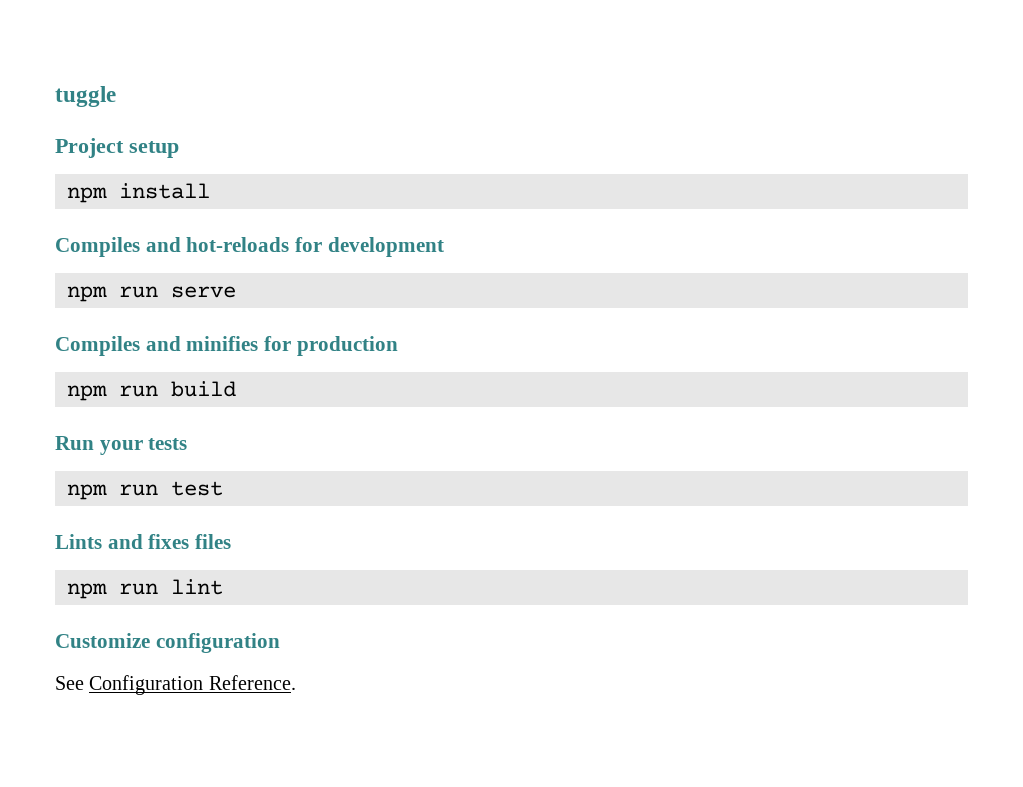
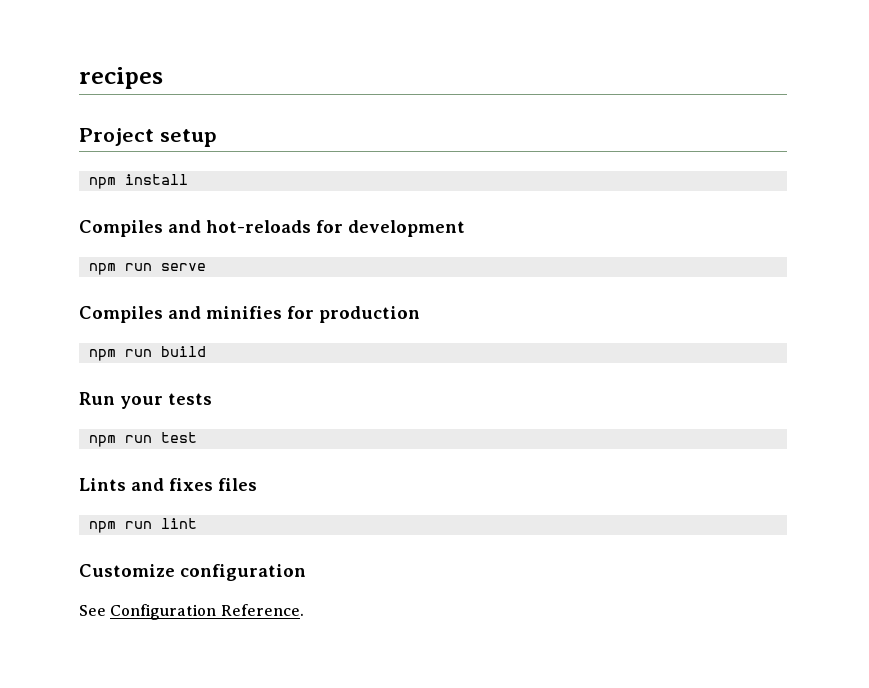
- tuggle
+ recipes

